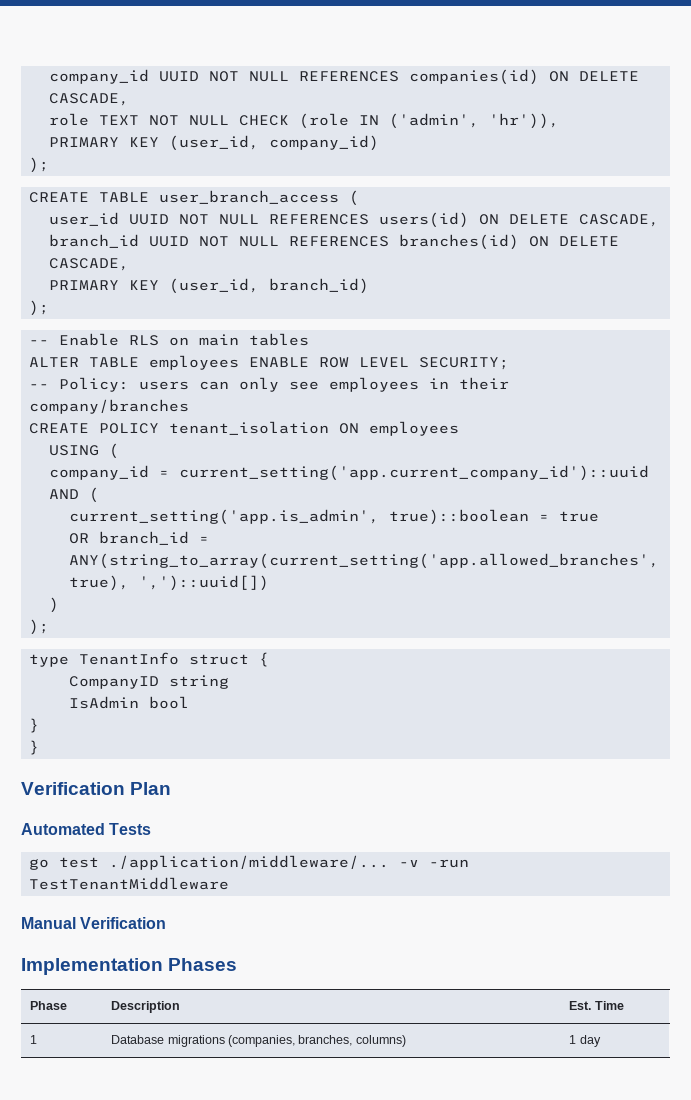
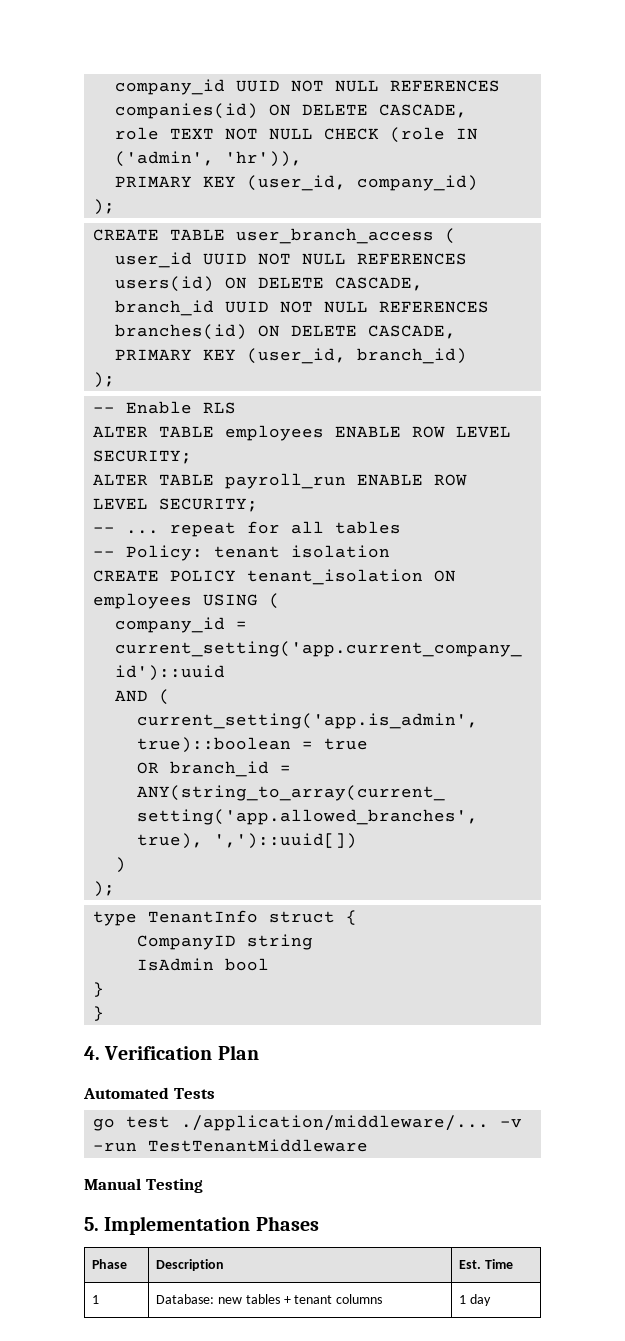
- -- Enable RLS on main tables
+ -- Enable RLS
- -- Policy: users can only see employees in their company/branches
+ ALTER TABLE payroll_run ENABLE ROW LEVEL SECURITY;
+ -- ... repeat for all tables
+ -- Policy: tenant isolation
- CREATE POLICY tenant_isolation ON employees
- USING (
+ CREATE POLICY tenant_isolation ON employees USING (
- Verification Plan
+ 4. Verification Plan
- Manual Verification
- Implementation Phases
+ Manual Testing
+ 5. Implementation Phases
- 1 | Database migrations (companies, branches, columns) | 1 day
+ 1 | Database: new tables + tenant columns | 1 day

